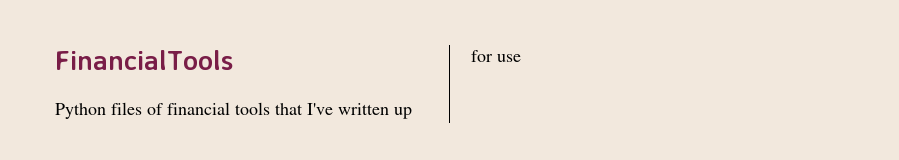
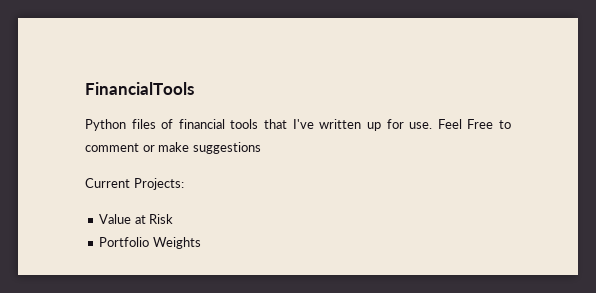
- Python files of financial tools that I've written up for use
+ Python files of financial tools that I've written up for use. Feel Free to comment or make suggestions
+ Current Projects:
+ Value at Risk
+ Portfolio Weights

